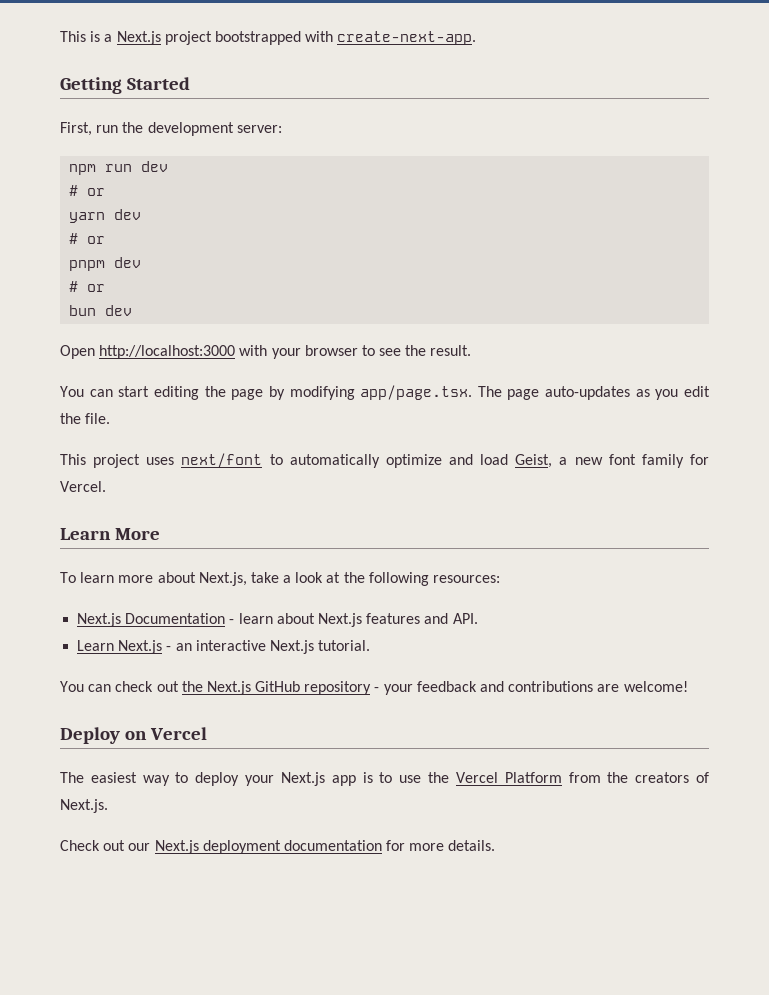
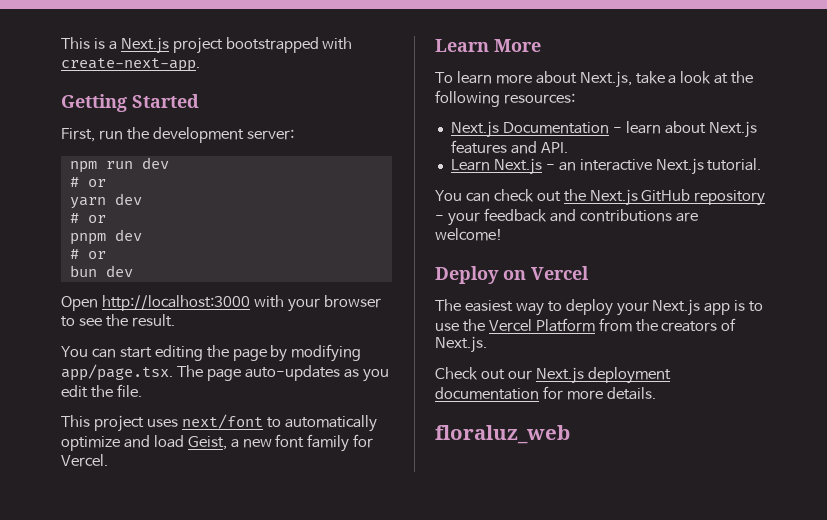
+ floraluz_web

